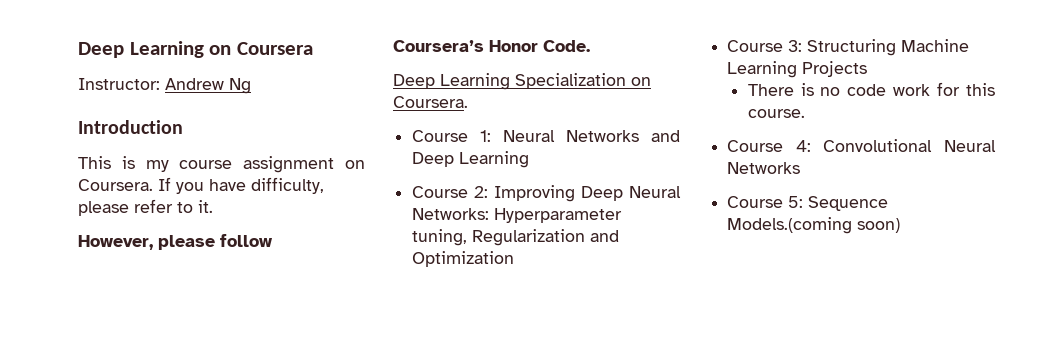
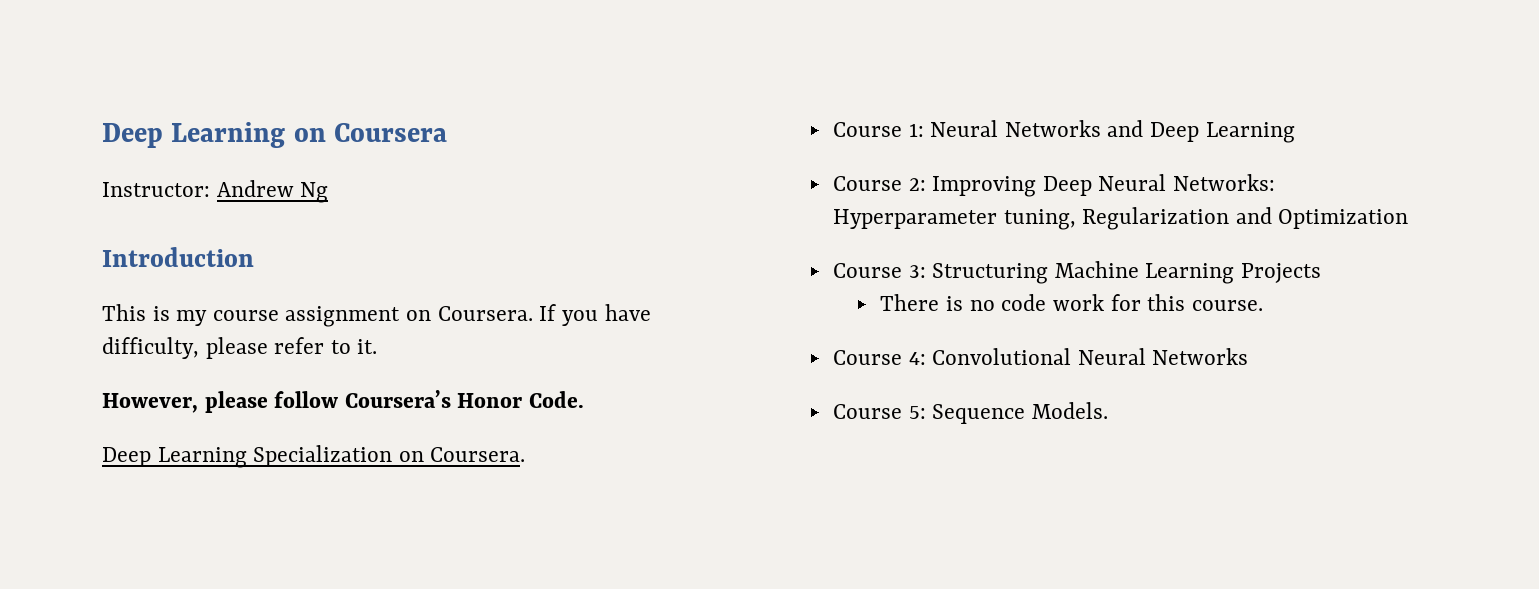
- Course 5: Sequence Models.(coming soon)
+ Course 5: Sequence Models.

